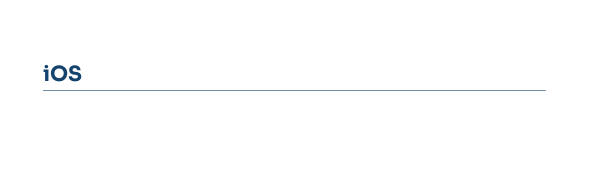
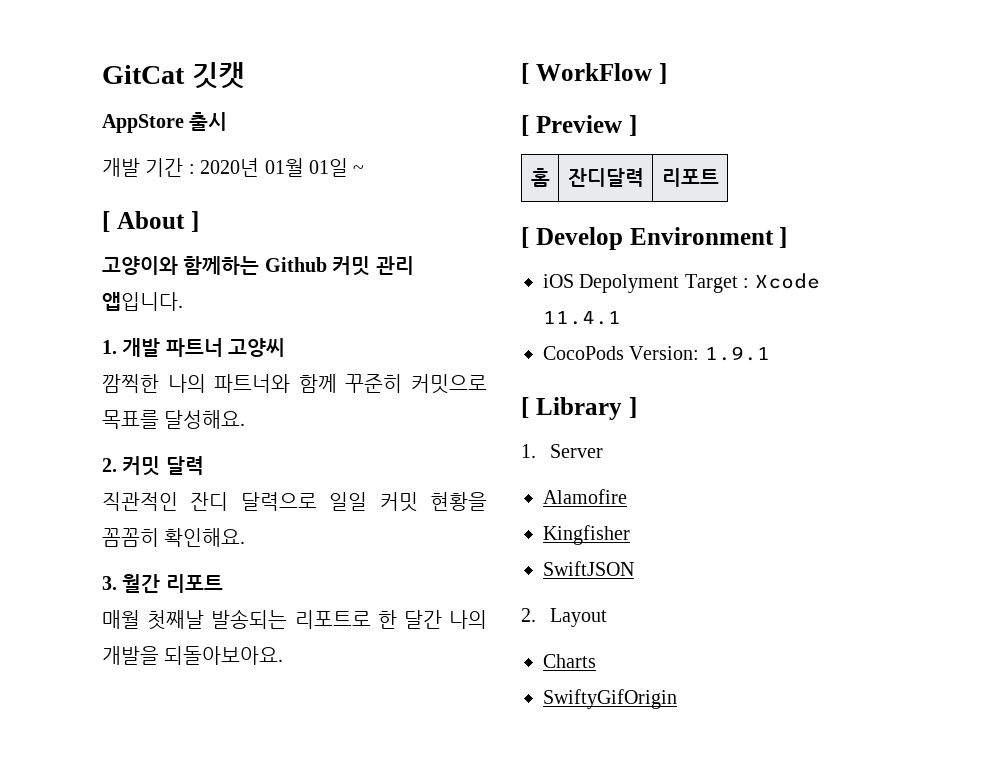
- iOS
+ GitCat 깃캣
+ AppStore 출시
+ 개발 기간 : 2020년 01월 01일 ~
+ [ About ]
+ 고양이와 함께하는 Github 커밋 관리 앱입니다.
+ 1. 개발 파트너 고양씨
+ 깜찍한 나의 파트너와 함께 꾸준히 커밋으로 목표를 달성해요.
+ 2. 커밋 달력
+ 직관적인 잔디 달력으로 일일 커밋 현황을 꼼꼼히 확인해요.
+ 3. 월간 리포트
+ 매월 첫째날 발송되는 리포트로 한 달간 나의 개발을 되돌아보아요.
+ [ WorkFlow ]
+ [ Preview ]
+ 홈 | 잔디달력 | 리포트
+ [ Develop Environment ]
+ iOS Depolyment Target : Xcode 11.4.1
+ CocoPods Version: 1.9.1
+ [ Library ]
+ 1. Server
+ Alamofire
+ Kingfisher
+ SwiftJSON
+ 2. Layout
+ Charts
+ SwiftyGifOrigin

